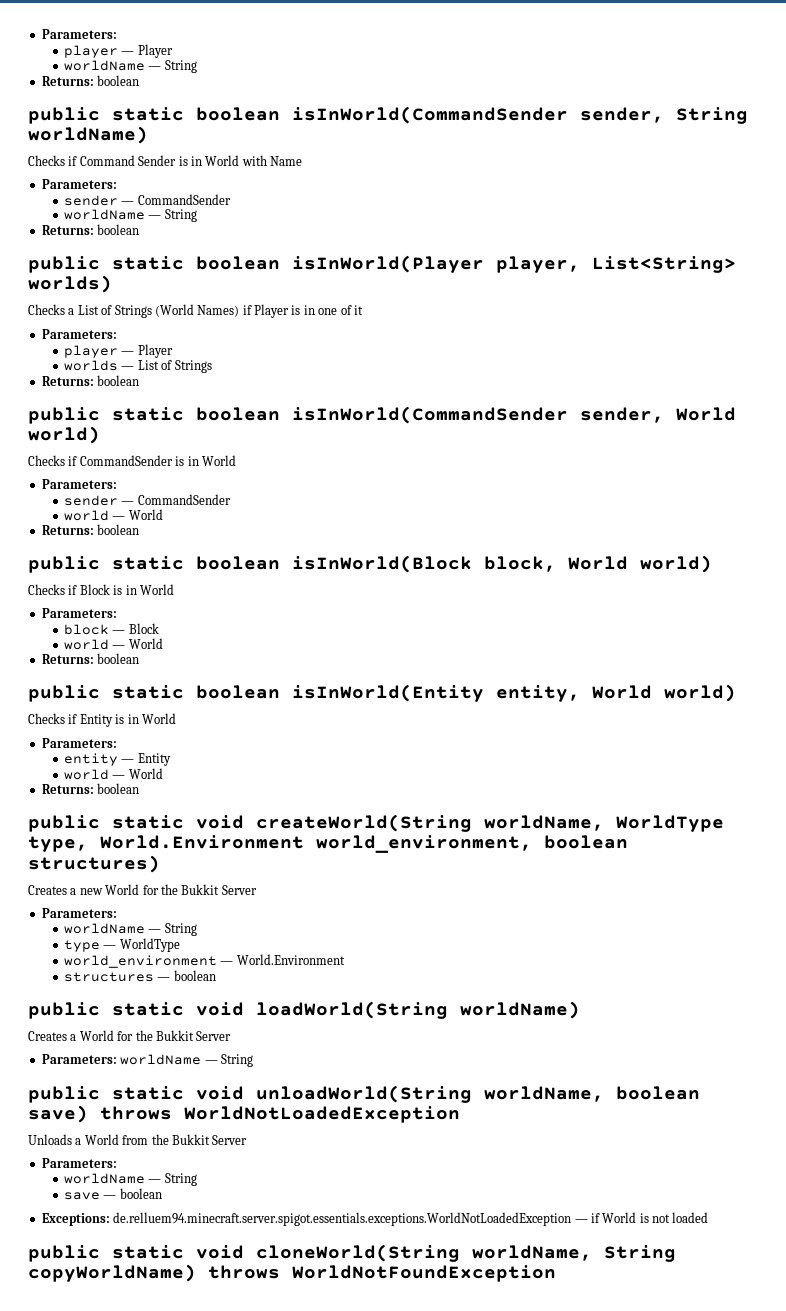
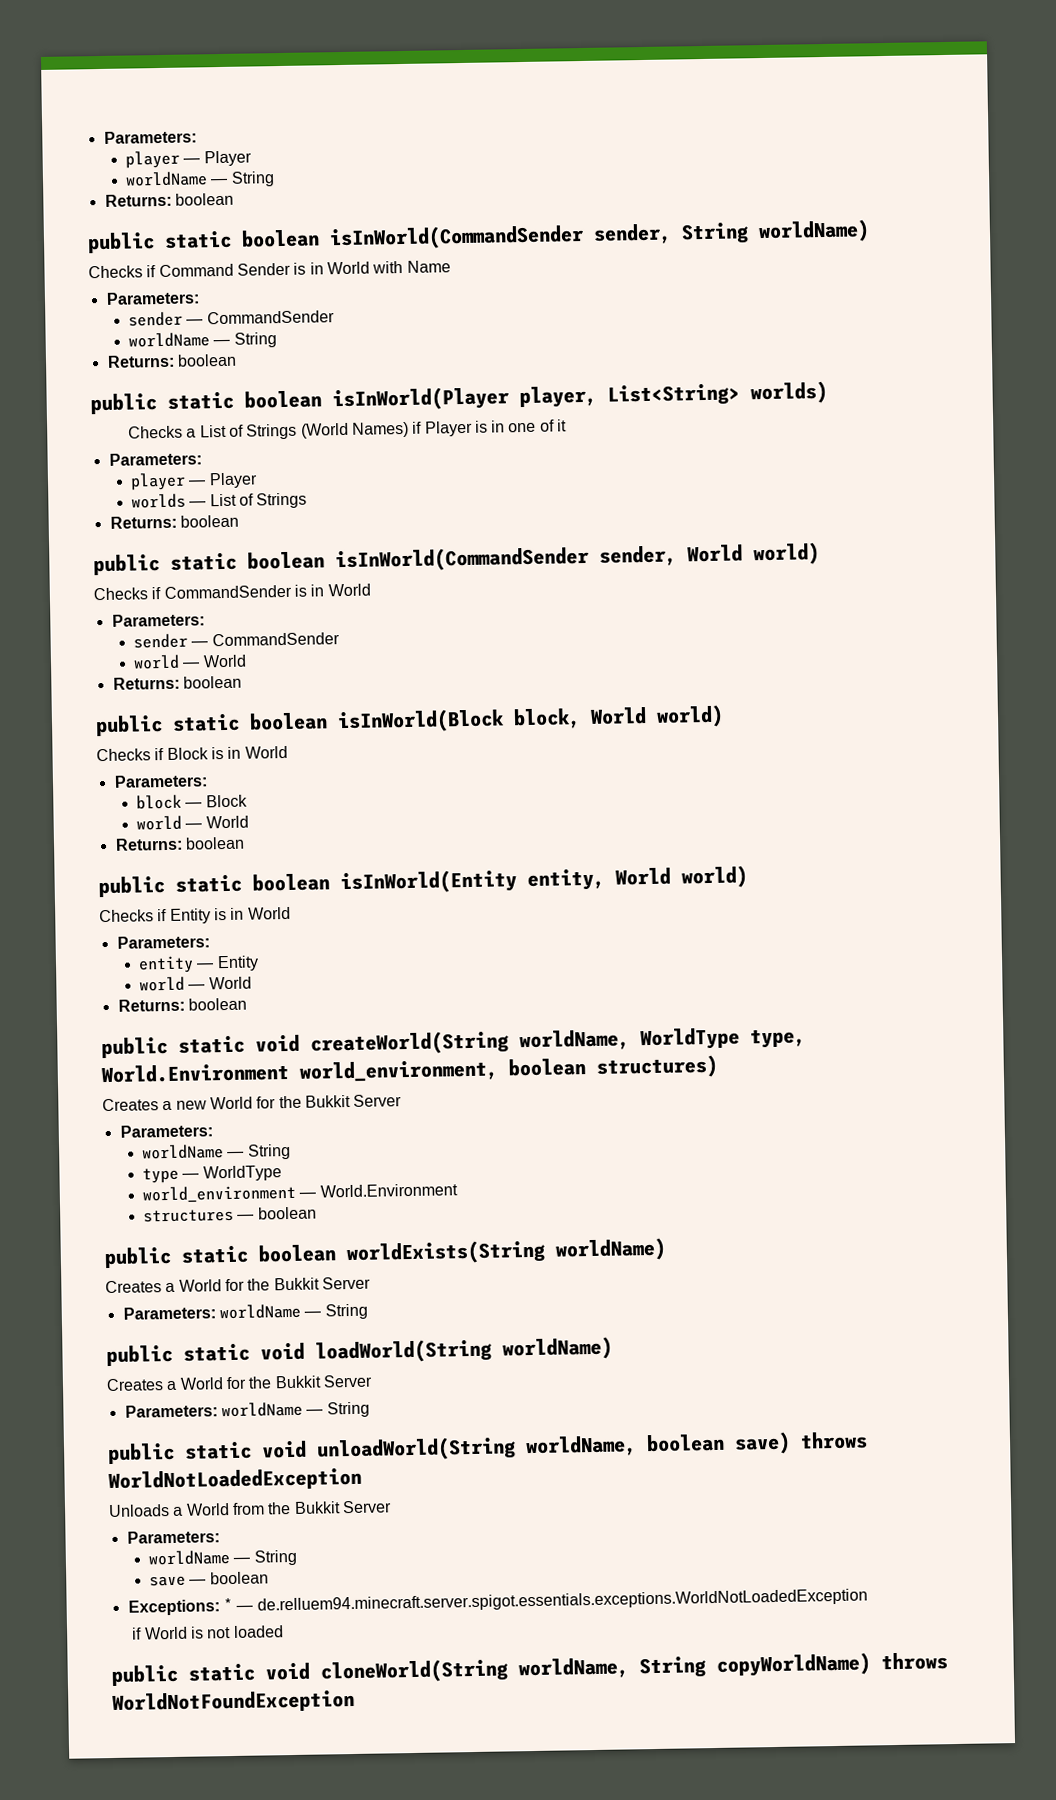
+ public static boolean worldExists(String worldName)
+ Creates a World for the Bukkit Server
+ Parameters: worldName — String
- Exceptions: de.relluem94.minecraft.server.spigot.essentials.exceptions.WorldNotLoadedException — if World is not loaded
+ Exceptions: * — de.relluem94.minecraft.server.spigot.essentials.exceptions.WorldNotLoadedException
+ if World is not loaded

